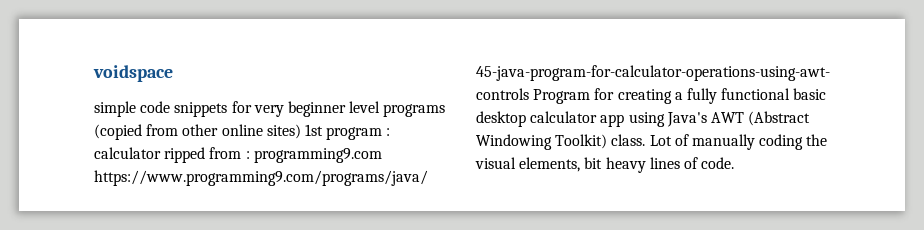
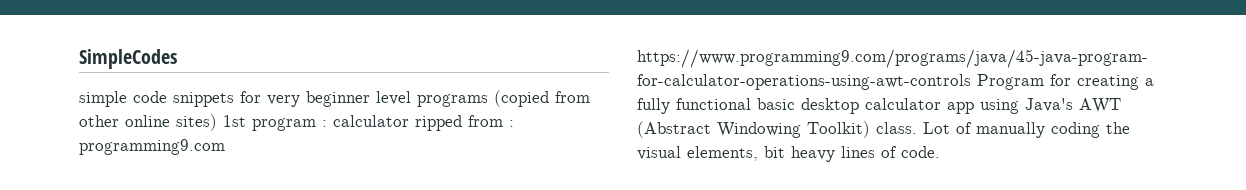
- voidspace
+ SimpleCodes

